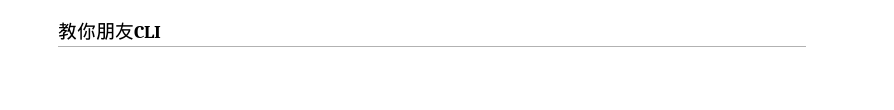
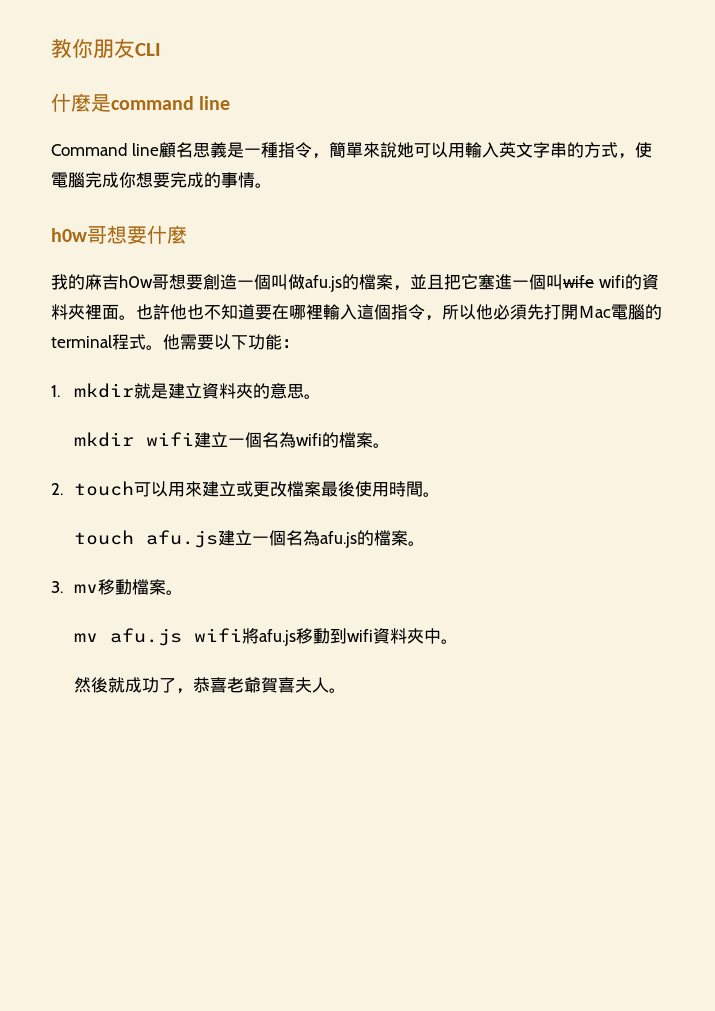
+ 什麼是command line
+ Command line顧名思義是一種指令，簡單來說她可以用輸入英文字串的方式，使電腦完成你想要完成的事情。
+ h0w哥想要什麼
+ 我的麻吉h0w哥想要創造一個叫做afu.js的檔案，並且把它塞進一個叫wife wifi的資料夾裡面。也許他也不知道要在哪裡輸入這個指令，所以他必須先打開Ｍac電腦的terminal程式。他需要以下功能：
+ 1. mkdir就是建立資料夾的意思。
+ mkdir wifi建立一個名為wifi的檔案。
+ 2. touch可以用來建立或更改檔案最後使用時間。
+ touch afu.js建立一個名為afu.js的檔案。
+ 3. mv移動檔案。
+ mv afu.js wifi將afu.js移動到wifi資料夾中。
+ 然後就成功了，恭喜老爺賀喜夫人。

